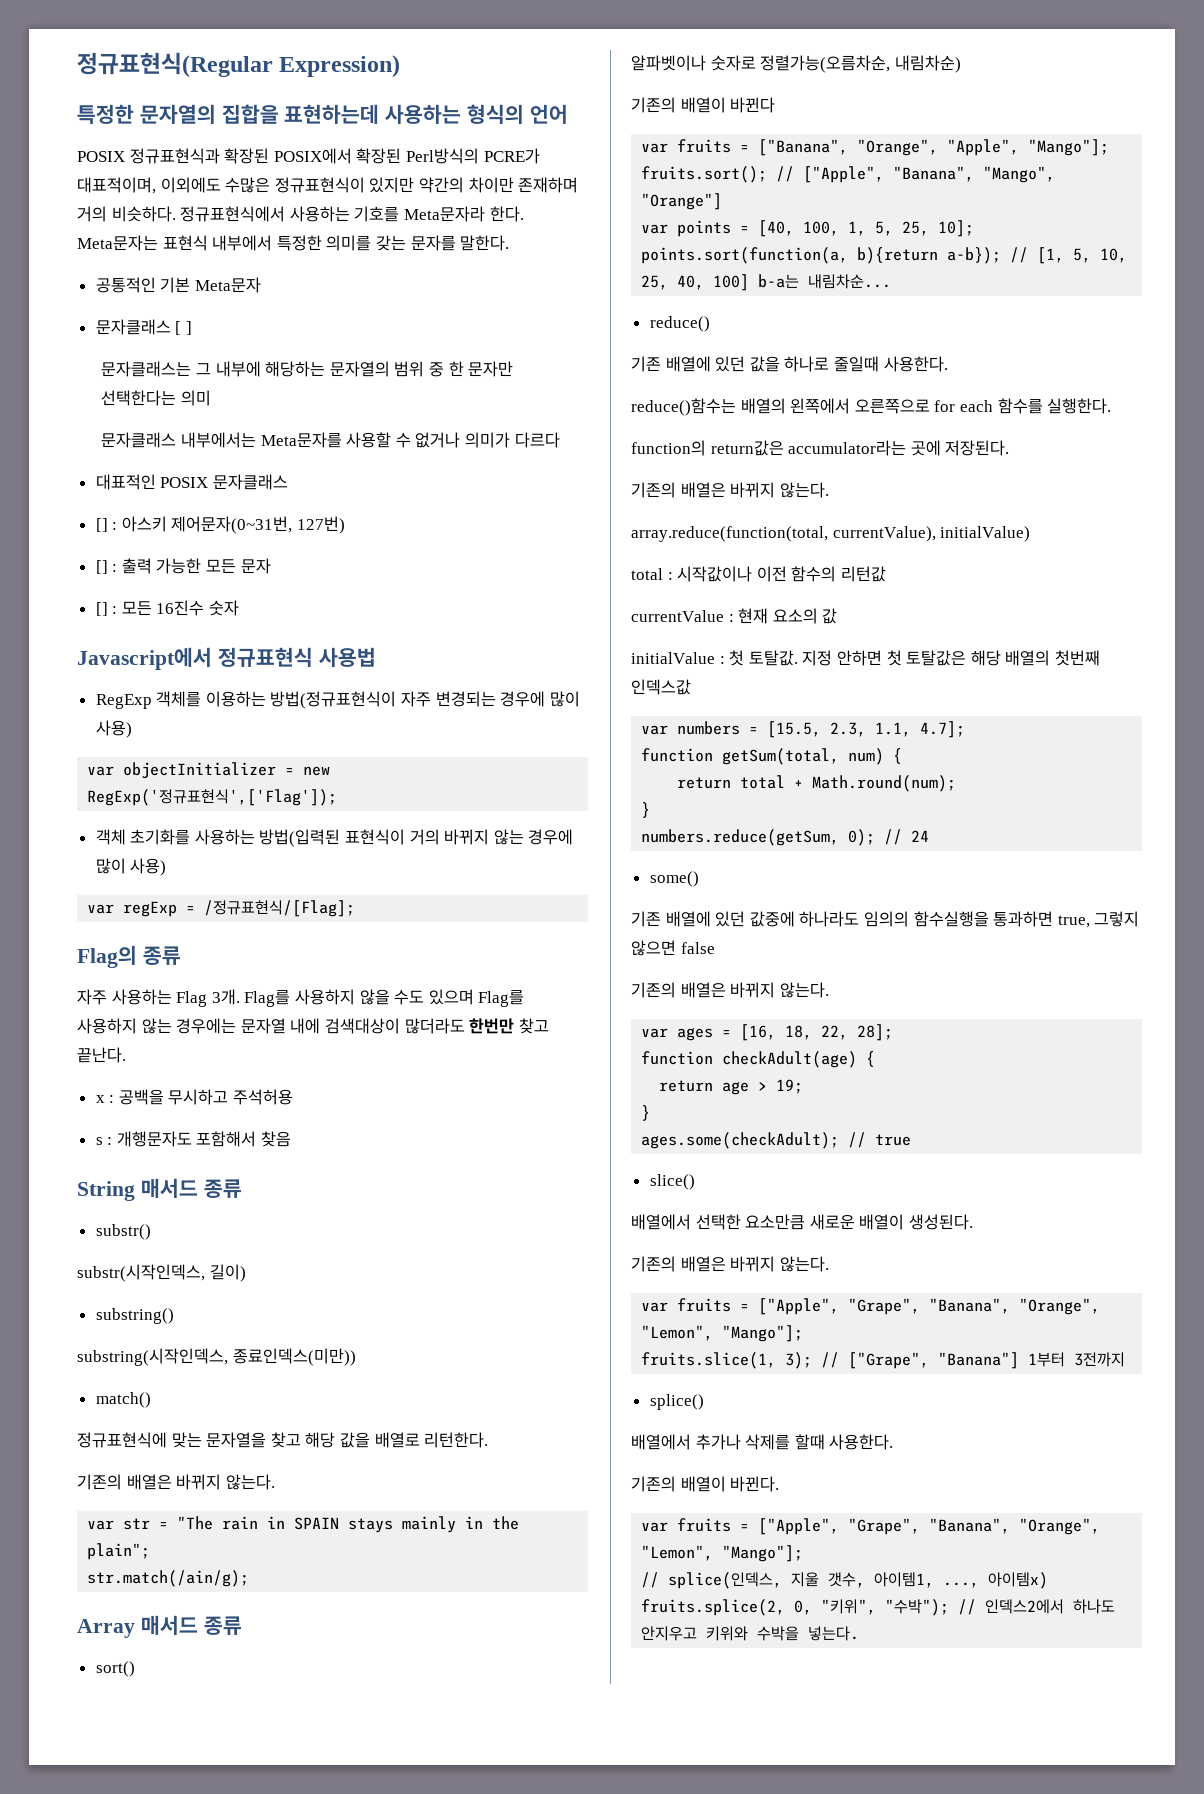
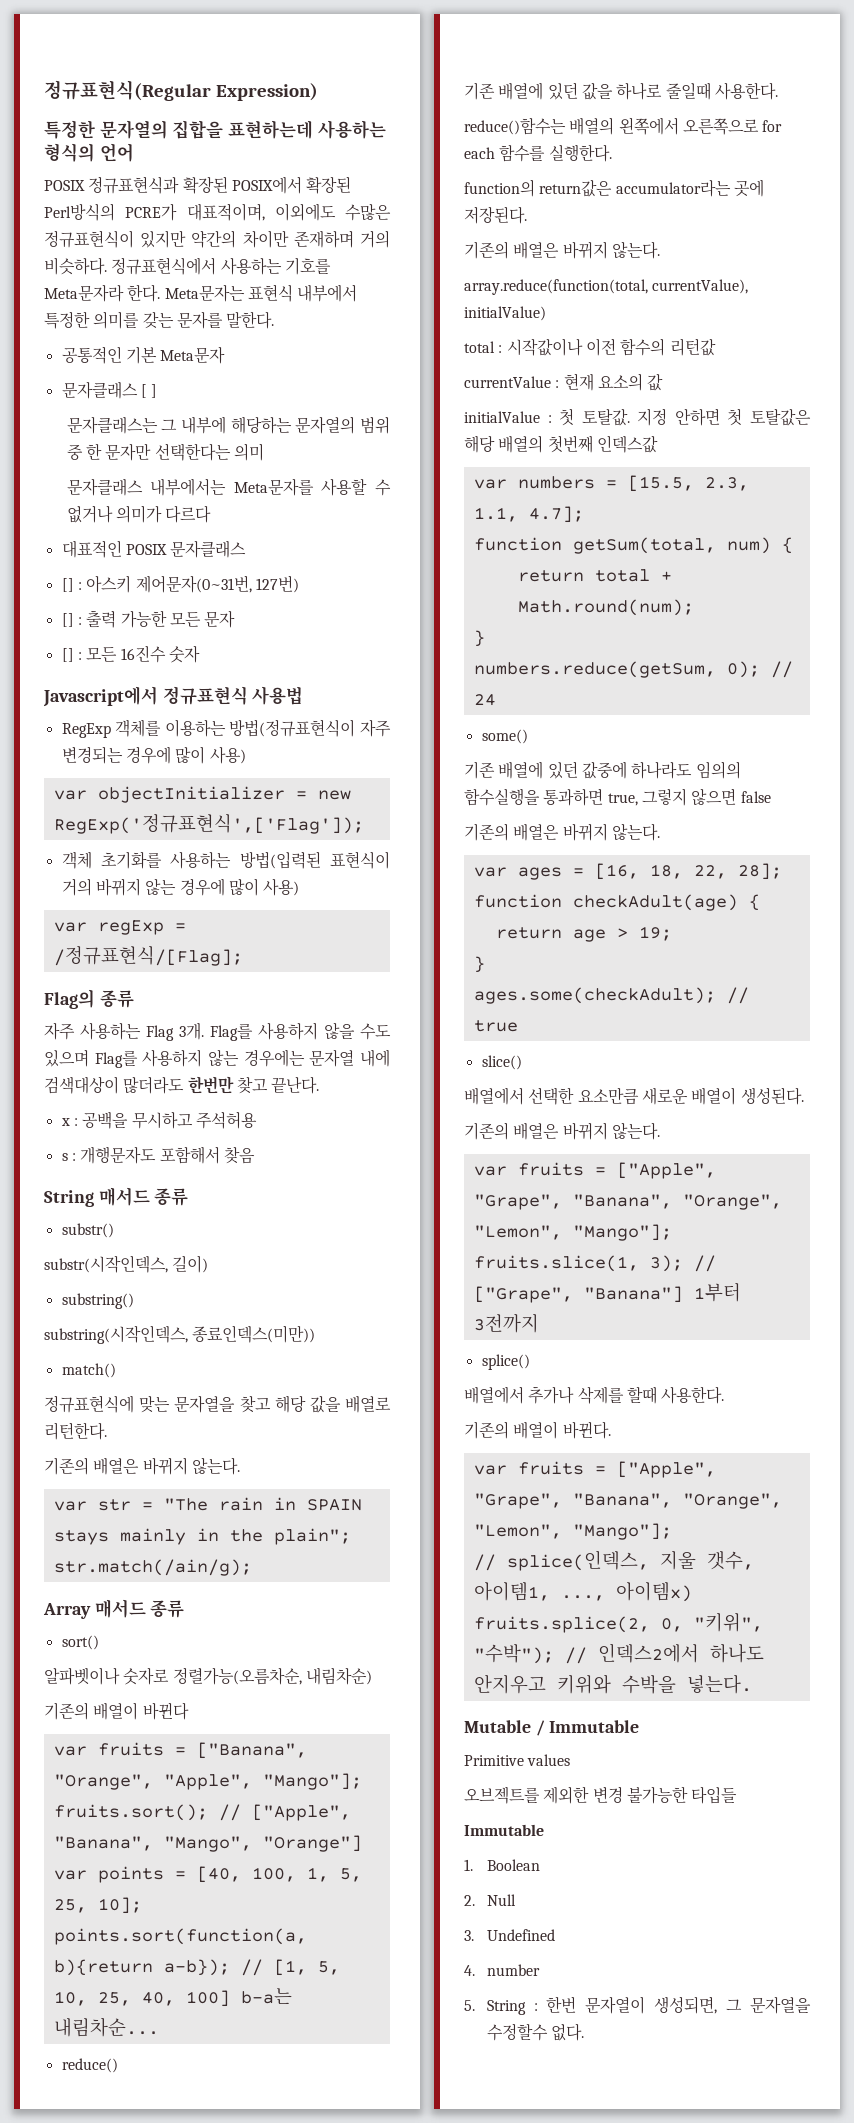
+ Mutable / Immutable
+ Primitive values
+ 오브젝트를 제외한 변경 불가능한 타입들
+ Immutable
+ 1. Boolean
+ 2. Null
+ 3. Undefined
+ 4. number
+ 5. String : 한번 문자열이 생성되면, 그 문자열을 수정할수 없다.

